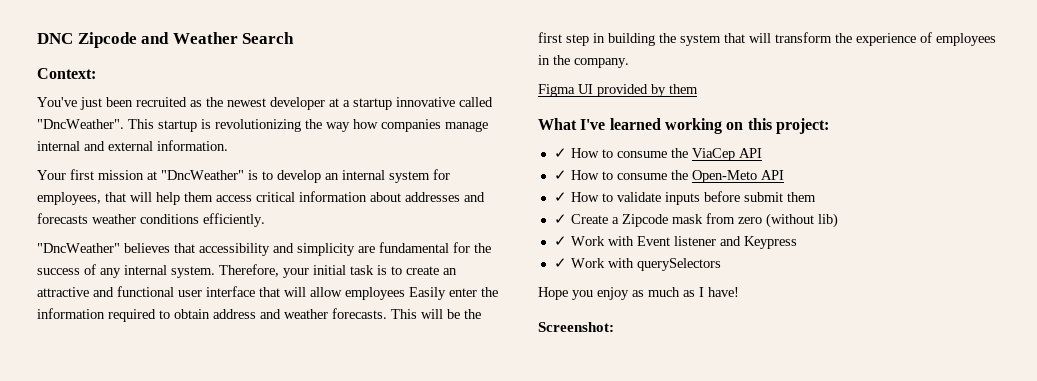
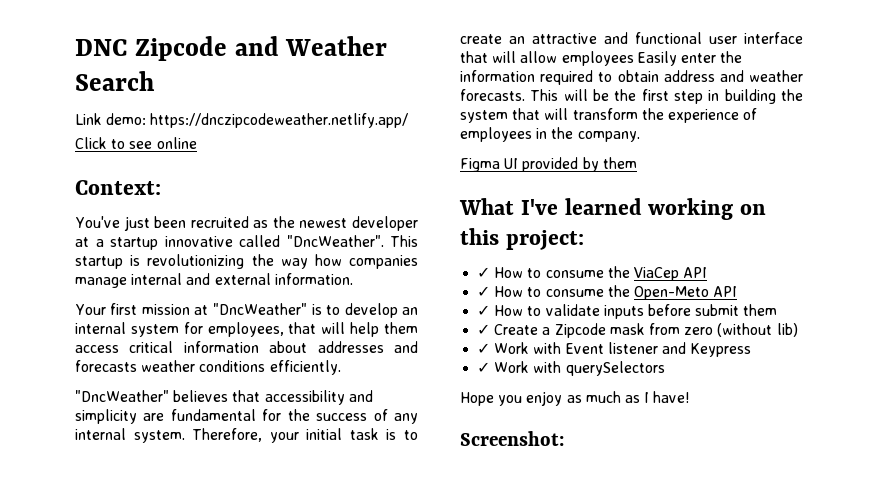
+ Link demo: https://dnczipcodeweather.netlify.app/
+ Click to see online

